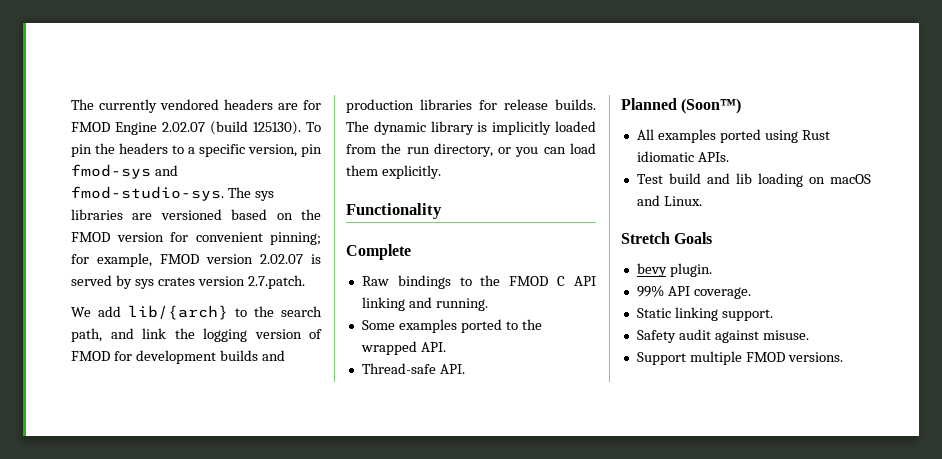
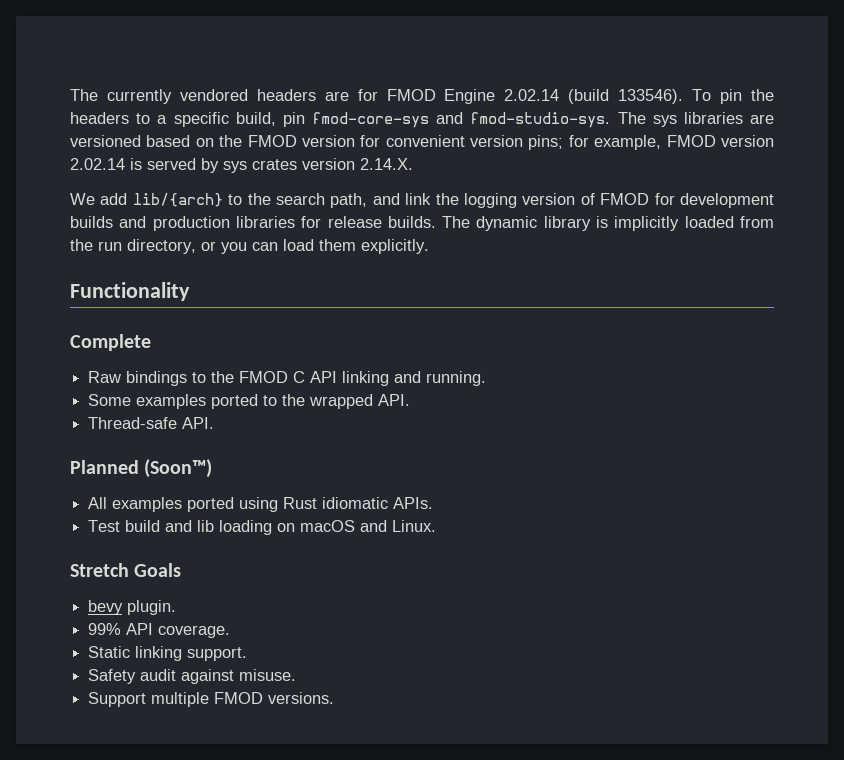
- The currently vendored headers are for FMOD Engine 2.02.07 (build 125130).
+ The currently vendored headers are for FMOD Engine 2.02.14 (build 133546).
- To pin the headers to a specific version, pin fmod-sys and fmod-studio-sys.
+ To pin the headers to a specific build, pin fmod-core-sys and fmod-studio-sys.
- The sys libraries are versioned based on the FMOD version for convenient pinning; for example, FMOD version 2.02.07 is served by sys crates version 2.7.patch.
+ The sys libraries are versioned based on the FMOD version for convenient version pins; for example, FMOD version 2.02.14 is served by sys crates version 2.14.X.

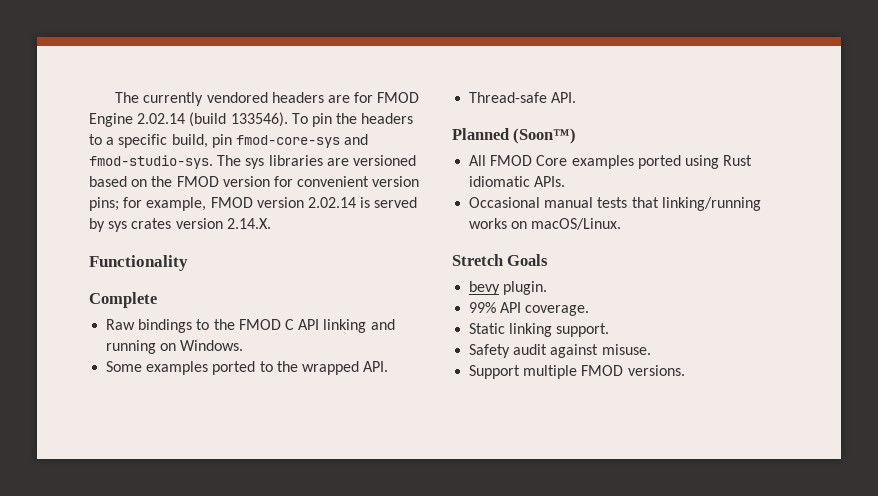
- We add lib/{arch} to the search path, and link the logging version of FMOD for development builds and production libraries for release builds. The dynamic library is implicitly loaded from the run directory, or you can load them explicitly.
- Raw bindings to the FMOD C API linking and running.
+ Raw bindings to the FMOD C API linking and running on Windows.
- All examples ported using Rust idiomatic APIs.
+ All FMOD Core examples ported using Rust idiomatic APIs.
- Test build and lib loading on macOS and Linux.
+ Occasional manual tests that linking/running works on macOS/Linux.

